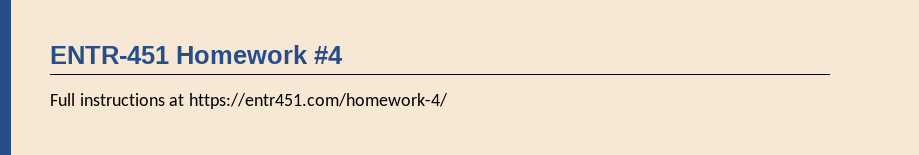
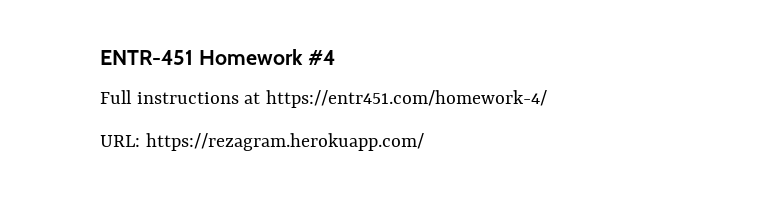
+ URL: https://rezagram.herokuapp.com/

